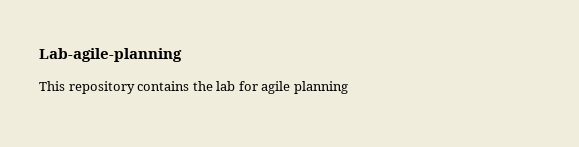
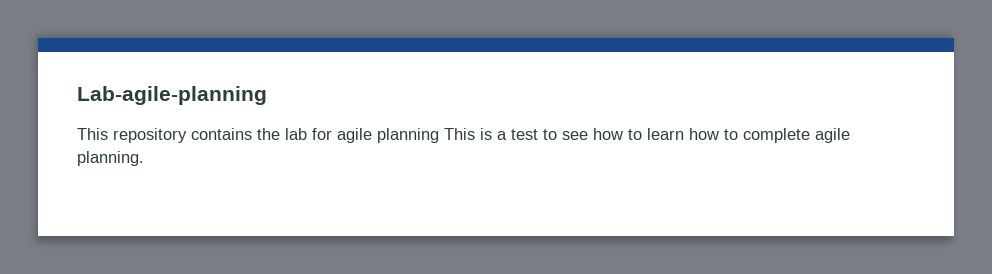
- This repository contains the lab for agile planning
+ This repository contains the lab for agile planning This is a test to see how to learn how to complete agile planning.

